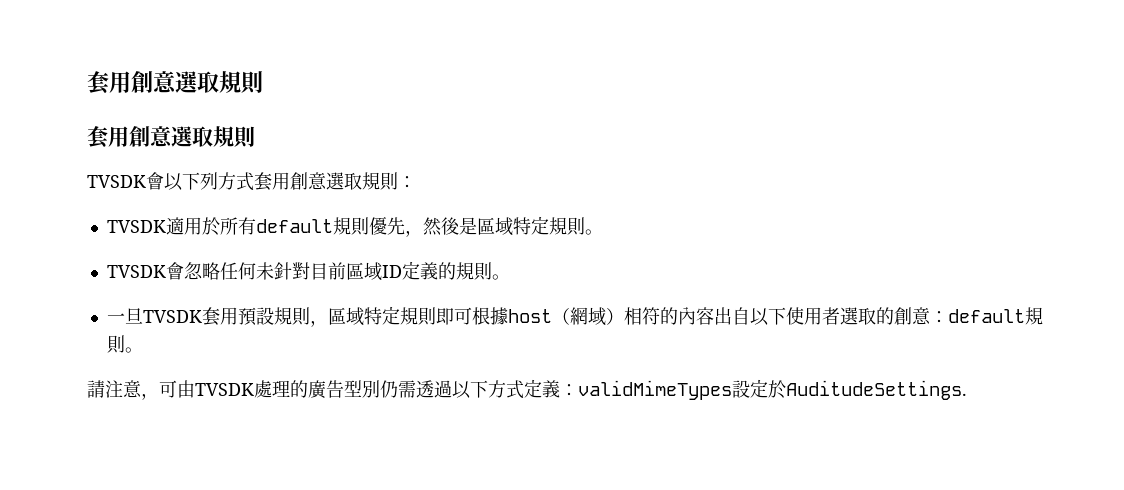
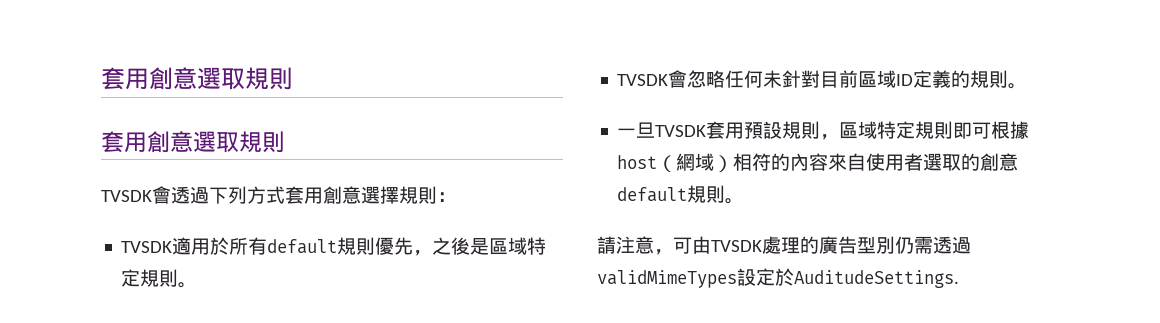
- TVSDK會以下列方式套用創意選取規則：
+ TVSDK會透過下列方式套用創意選擇規則：
- TVSDK適用於所有default規則優先，然後是區域特定規則。
+ TVSDK適用於所有default規則優先，之後是區域特定規則。
- 一旦TVSDK套用預設規則，區域特定規則即可根據host（網域）相符的內容出自以下使用者選取的創意：default規則。
+ 一旦TVSDK套用預設規則，區域特定規則即可根據host（網域）相符的內容來自使用者選取的創意default規則。
- 請注意，可由TVSDK處理的廣告型別仍需透過以下方式定義：validMimeTypes設定於AuditudeSettings.
+ 請注意，可由TVSDK處理的廣告型別仍需透過validMimeTypes設定於AuditudeSettings.

